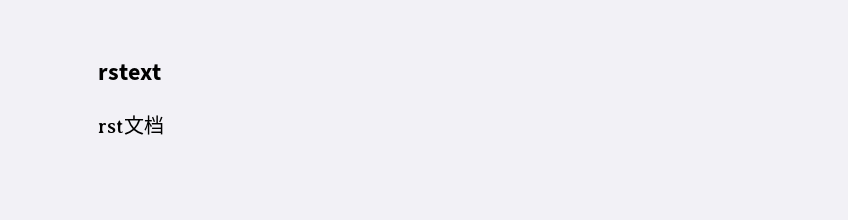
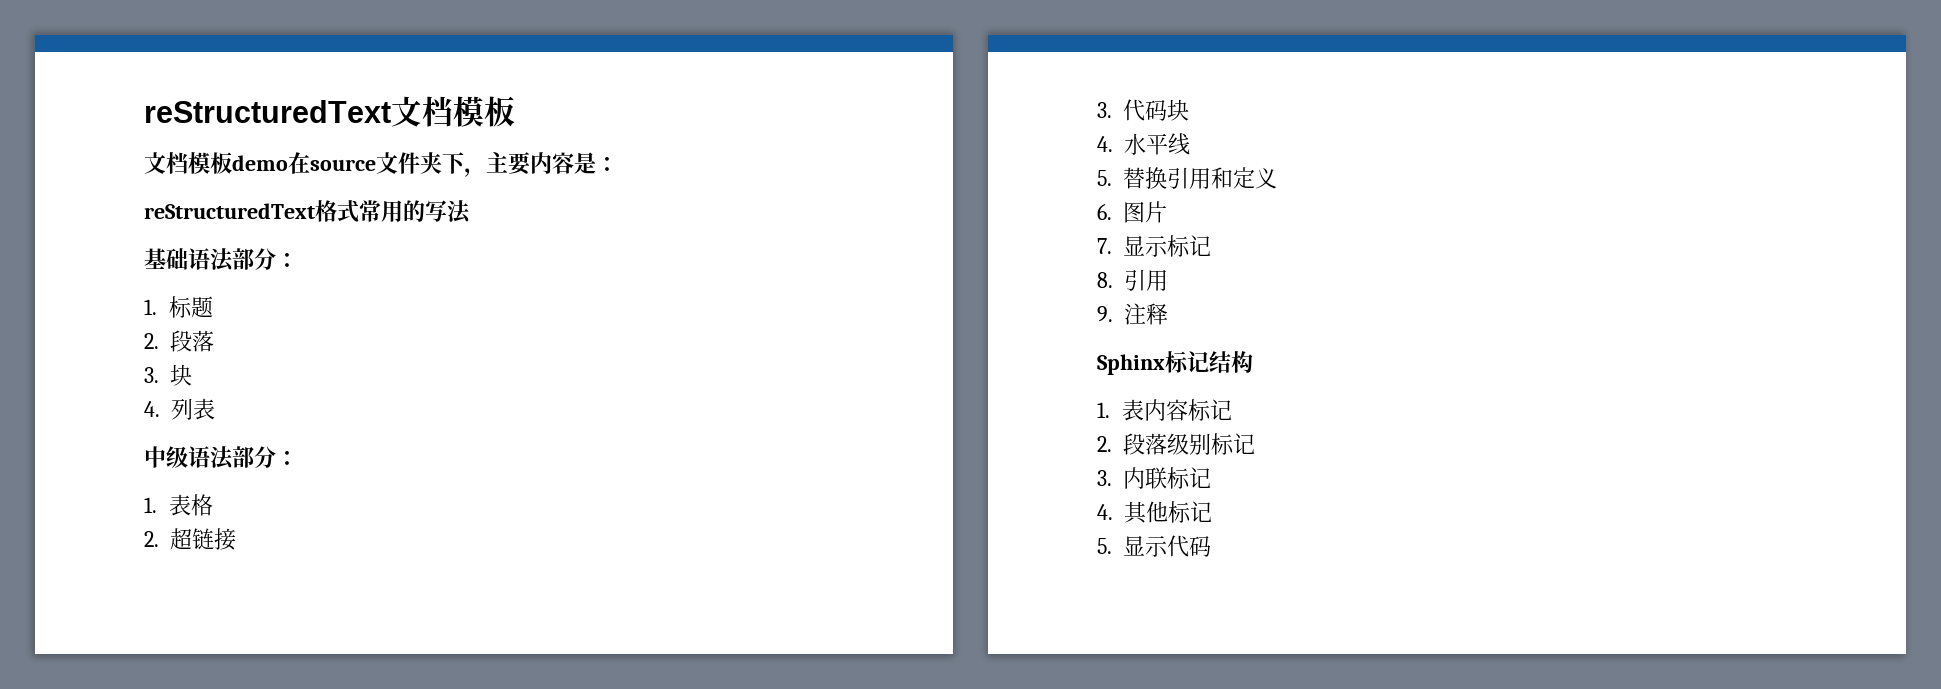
- rstext
- rst文档
+ reStructuredText文档模板
+ 文档模板demo在source文件夹下，主要内容是：
+ reStructuredText格式常用的写法
+ 基础语法部分：
+ 1.标题
+ 2.段落
+ 3.块
+ 4.列表
+ 中级语法部分：
+ 1.表格
+ 2.超链接
+ 3.代码块
+ 4.水平线
+ 5.替换引用和定义
+ 6.图片
+ 7.显示标记
+ 8.引用
+ 9.注释
+ Sphinx标记结构
+ 1.表内容标记
+ 2.段落级别标记
+ 3.内联标记
+ 4.其他标记
+ 5.显示代码

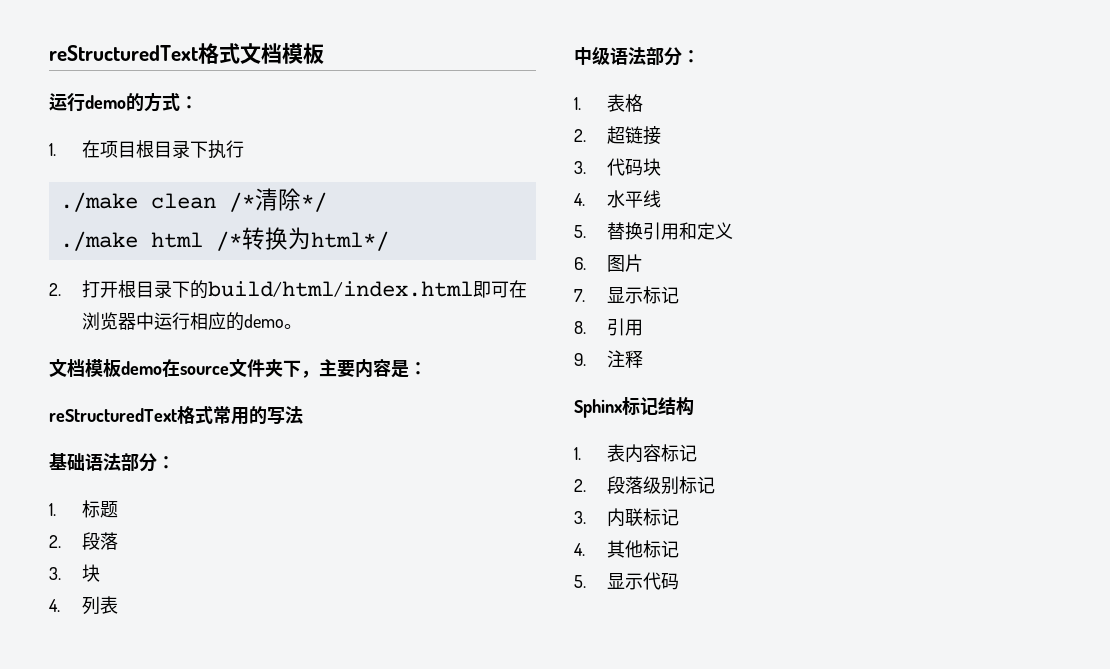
- reStructuredText文档模板
+ reStructuredText格式文档模板
+ 运行demo的方式：
+ 1.在项目根目录下执行
+ ./make clean /*清除*/
+ ./make html /*转换为html*/
+ 2.打开根目录下的build/html/index.html即可在浏览器中运行相应的demo。

